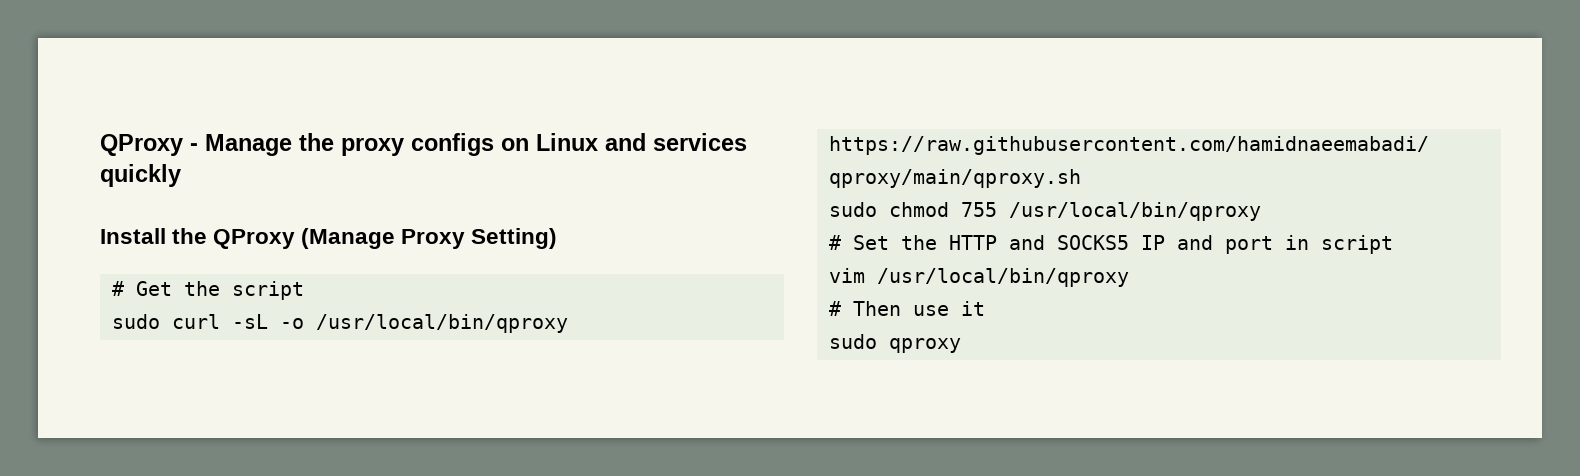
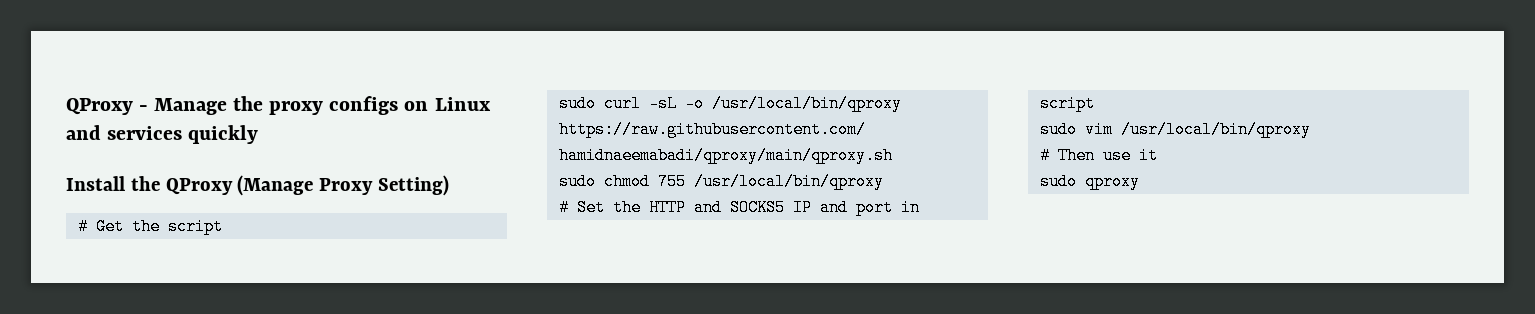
- vim /usr/local/bin/qproxy
+ sudo vim /usr/local/bin/qproxy

